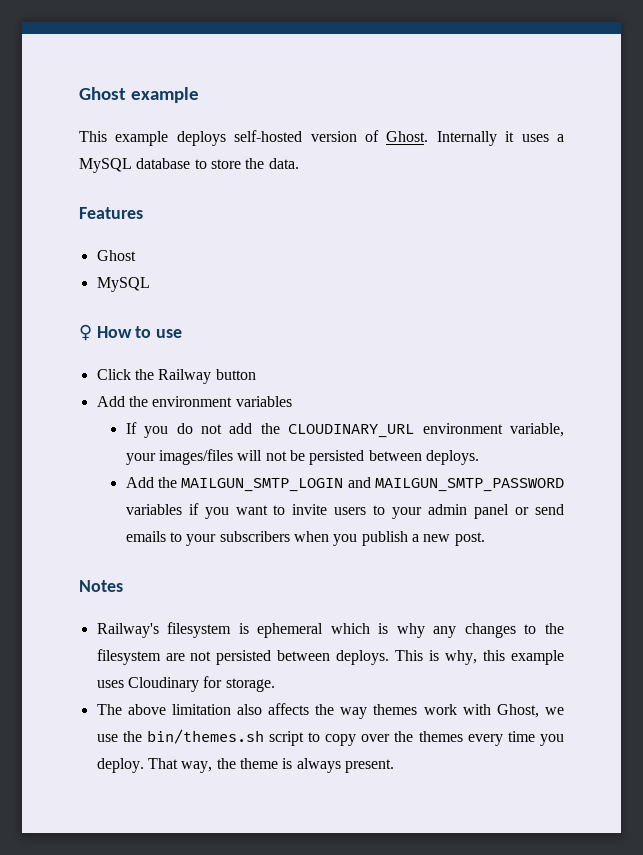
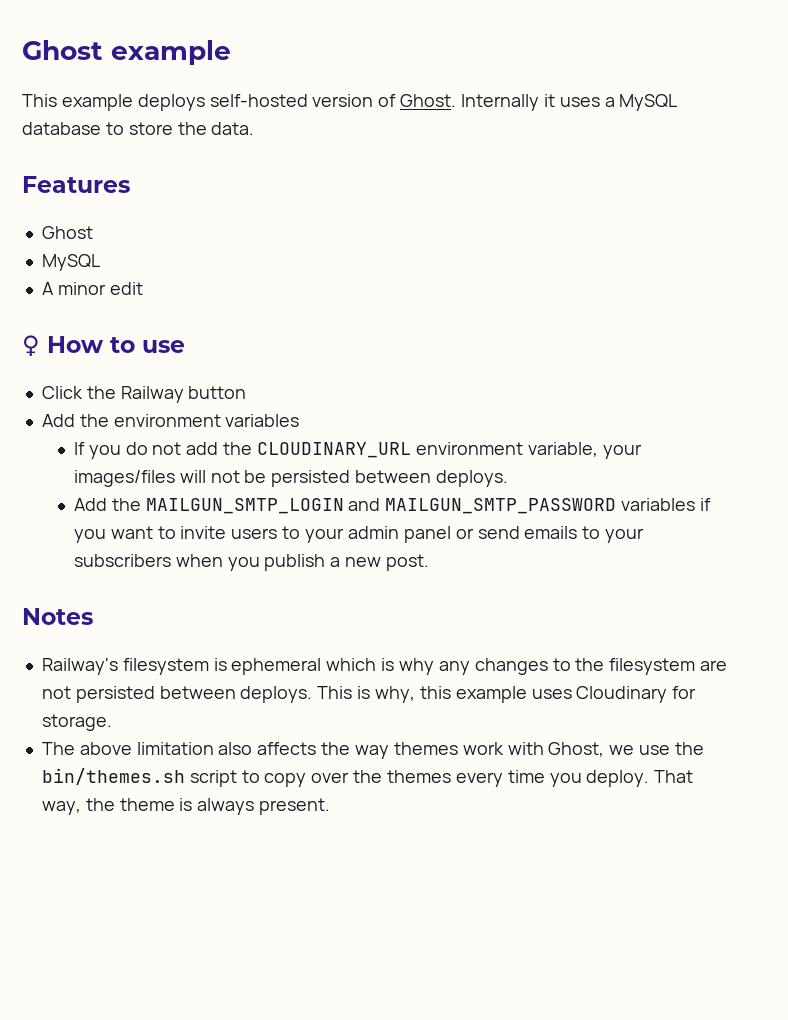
+ A minor edit

